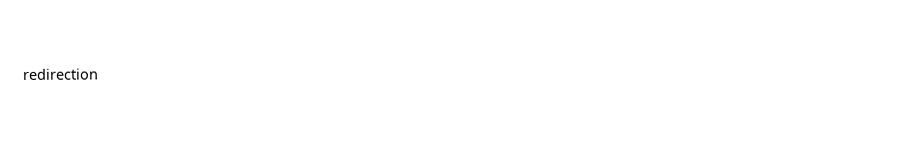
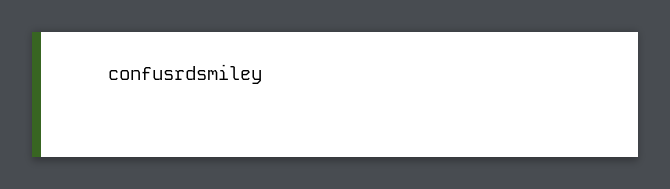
- redirection
+ confusrdsmiley

